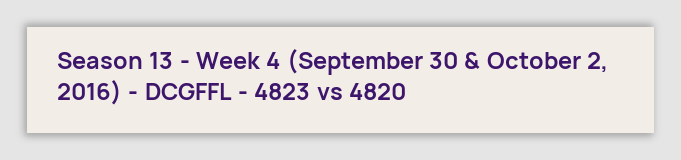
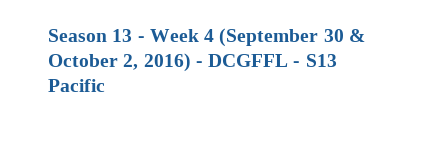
- Season 13 - Week 4 (September 30 & October 2, 2016) - DCGFFL - 4823 vs 4820
+ Season 13 - Week 4 (September 30 & October 2, 2016) - DCGFFL - S13 Pacific

